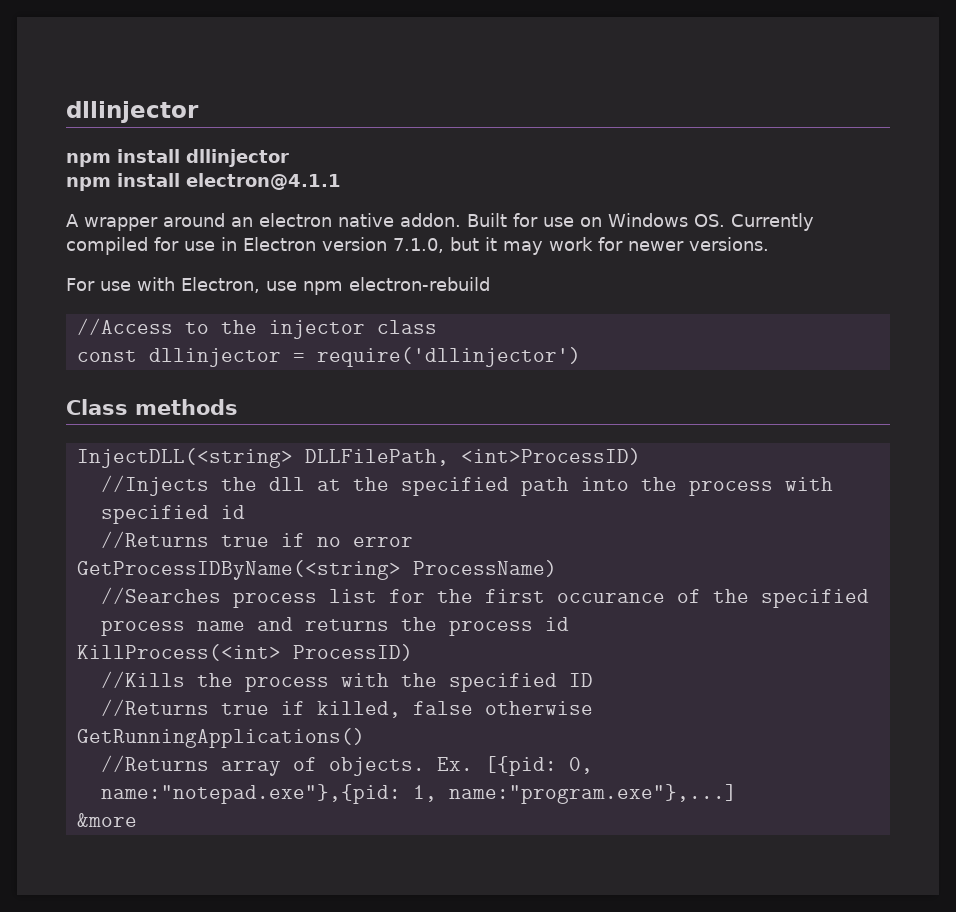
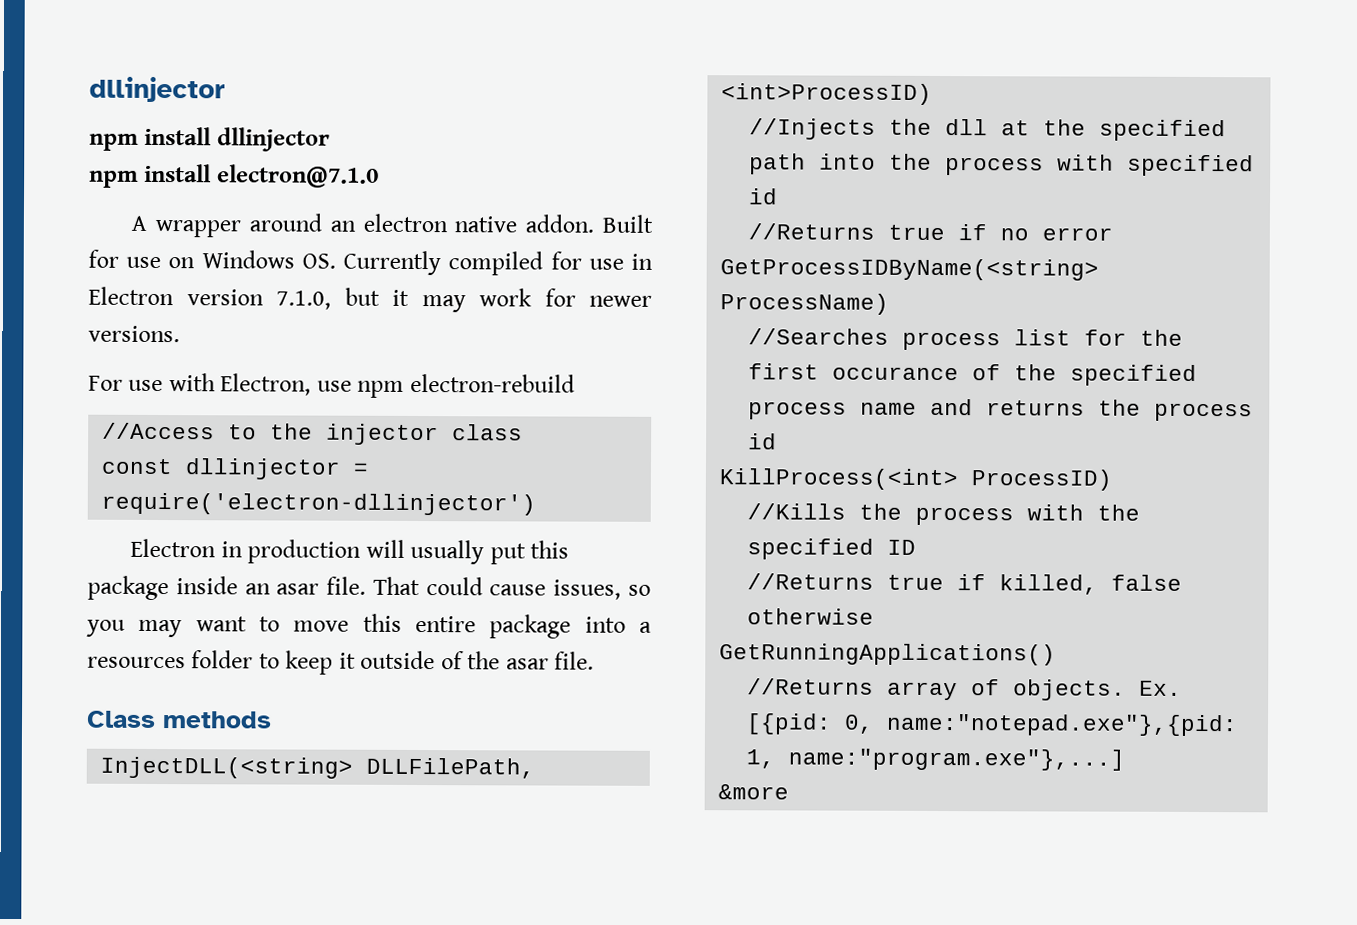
- npm install electron@4.1.1
+ npm install electron@7.1.0
- const dllinjector = require('dllinjector')
+ const dllinjector = require('electron-dllinjector')
+ Electron in production will usually put this package inside an asar file. That could cause issues, so you may want to move this entire package into a resources folder to keep it outside of the asar file.

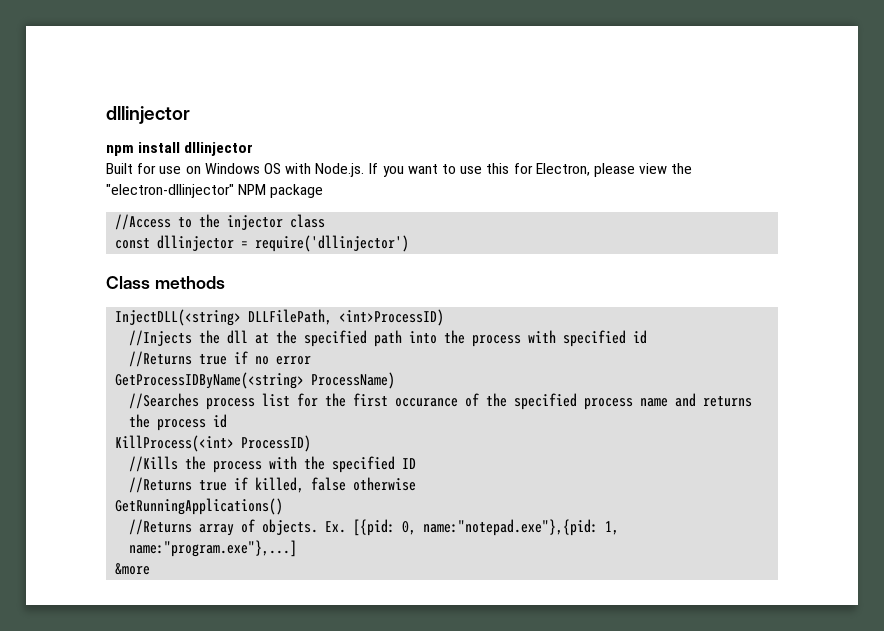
- npm install electron@7.1.0
- A wrapper around an electron native addon. Built for use on Windows OS. Currently compiled for use in Electron version 7.1.0, but it may work for newer versions.
- For use with Electron, use npm electron-rebuild
+ Built for use on Windows OS with Node.js. If you want to use this for Electron, please view the "electron-dllinjector" NPM package
- const dllinjector = require('electron-dllinjector')
- Electron in production will usually put this package inside an asar file. That could cause issues, so you may want to move this entire package into a resources folder to keep it outside of the asar file.
+ const dllinjector = require('dllinjector')

